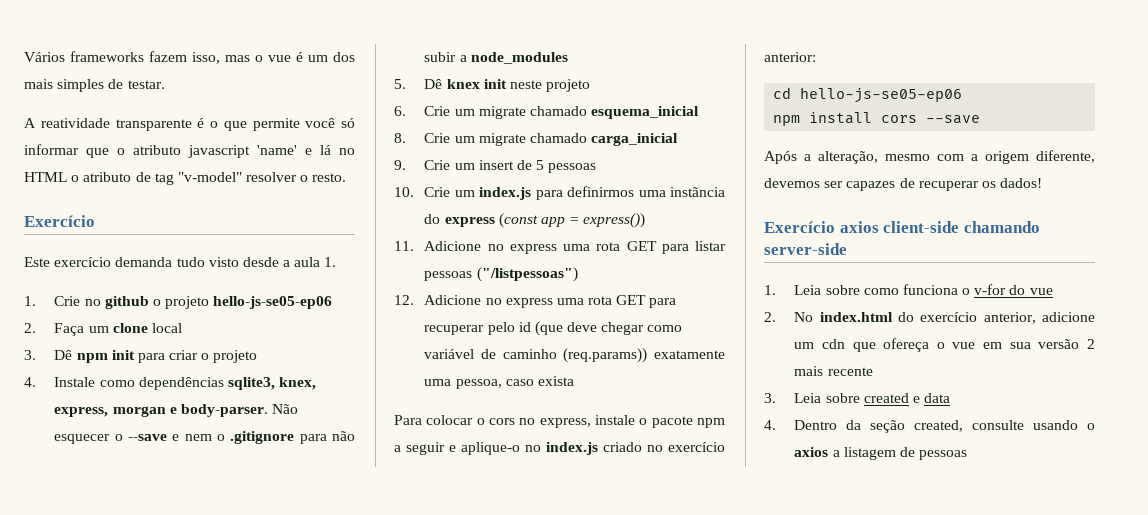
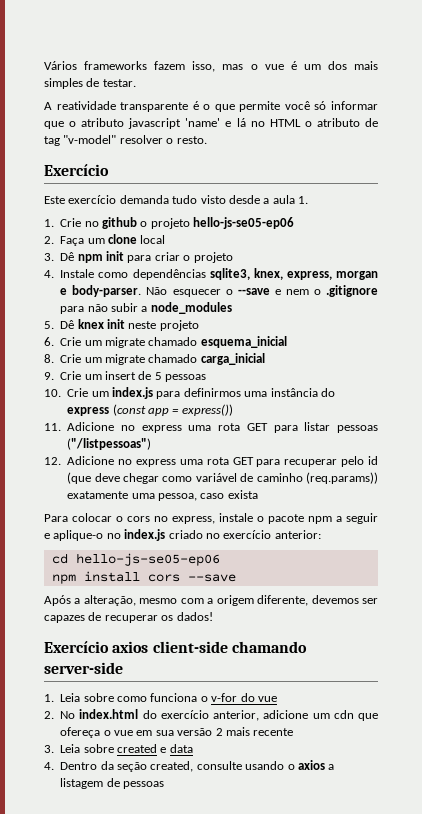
- 10. Crie um index.js para definirmos uma instãncia do express (const app = express())
+ 10. Crie um index.js para definirmos uma instância do express (const app = express())

